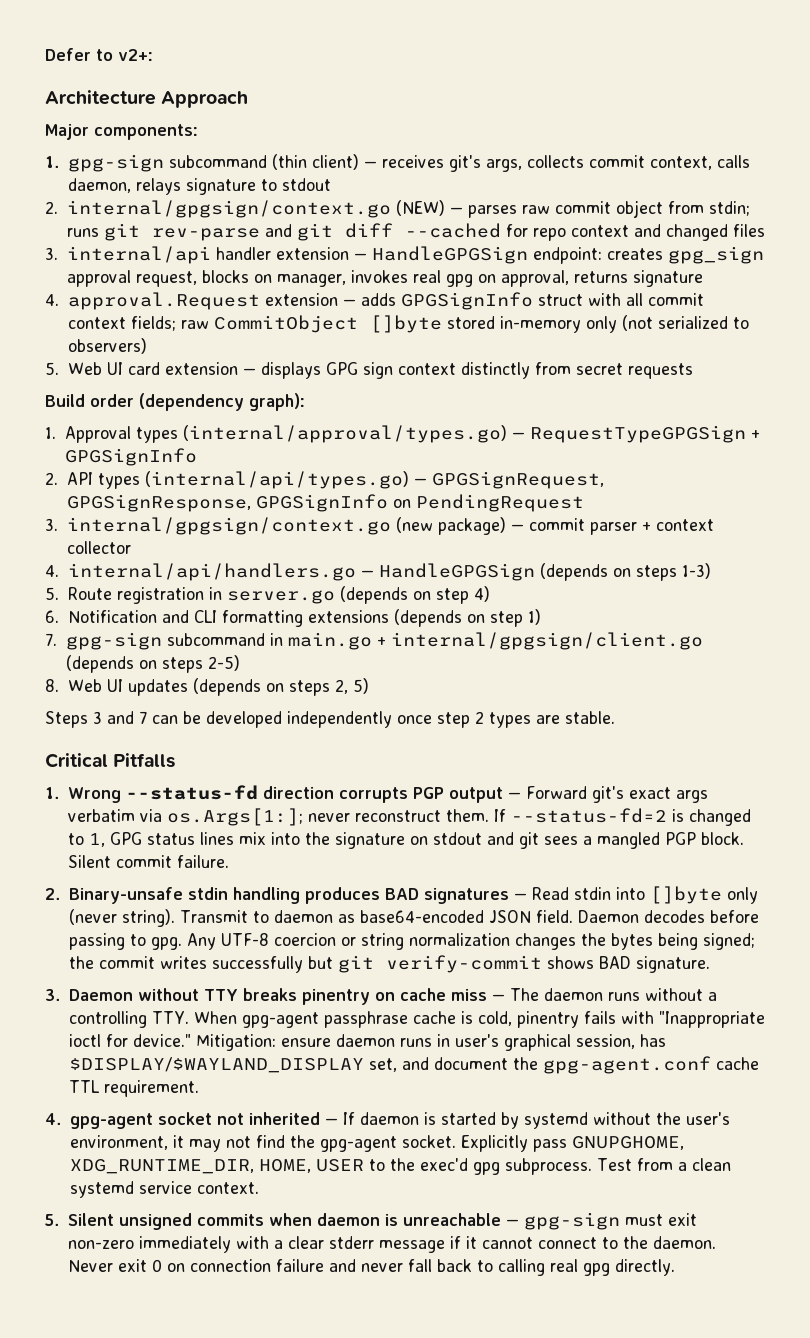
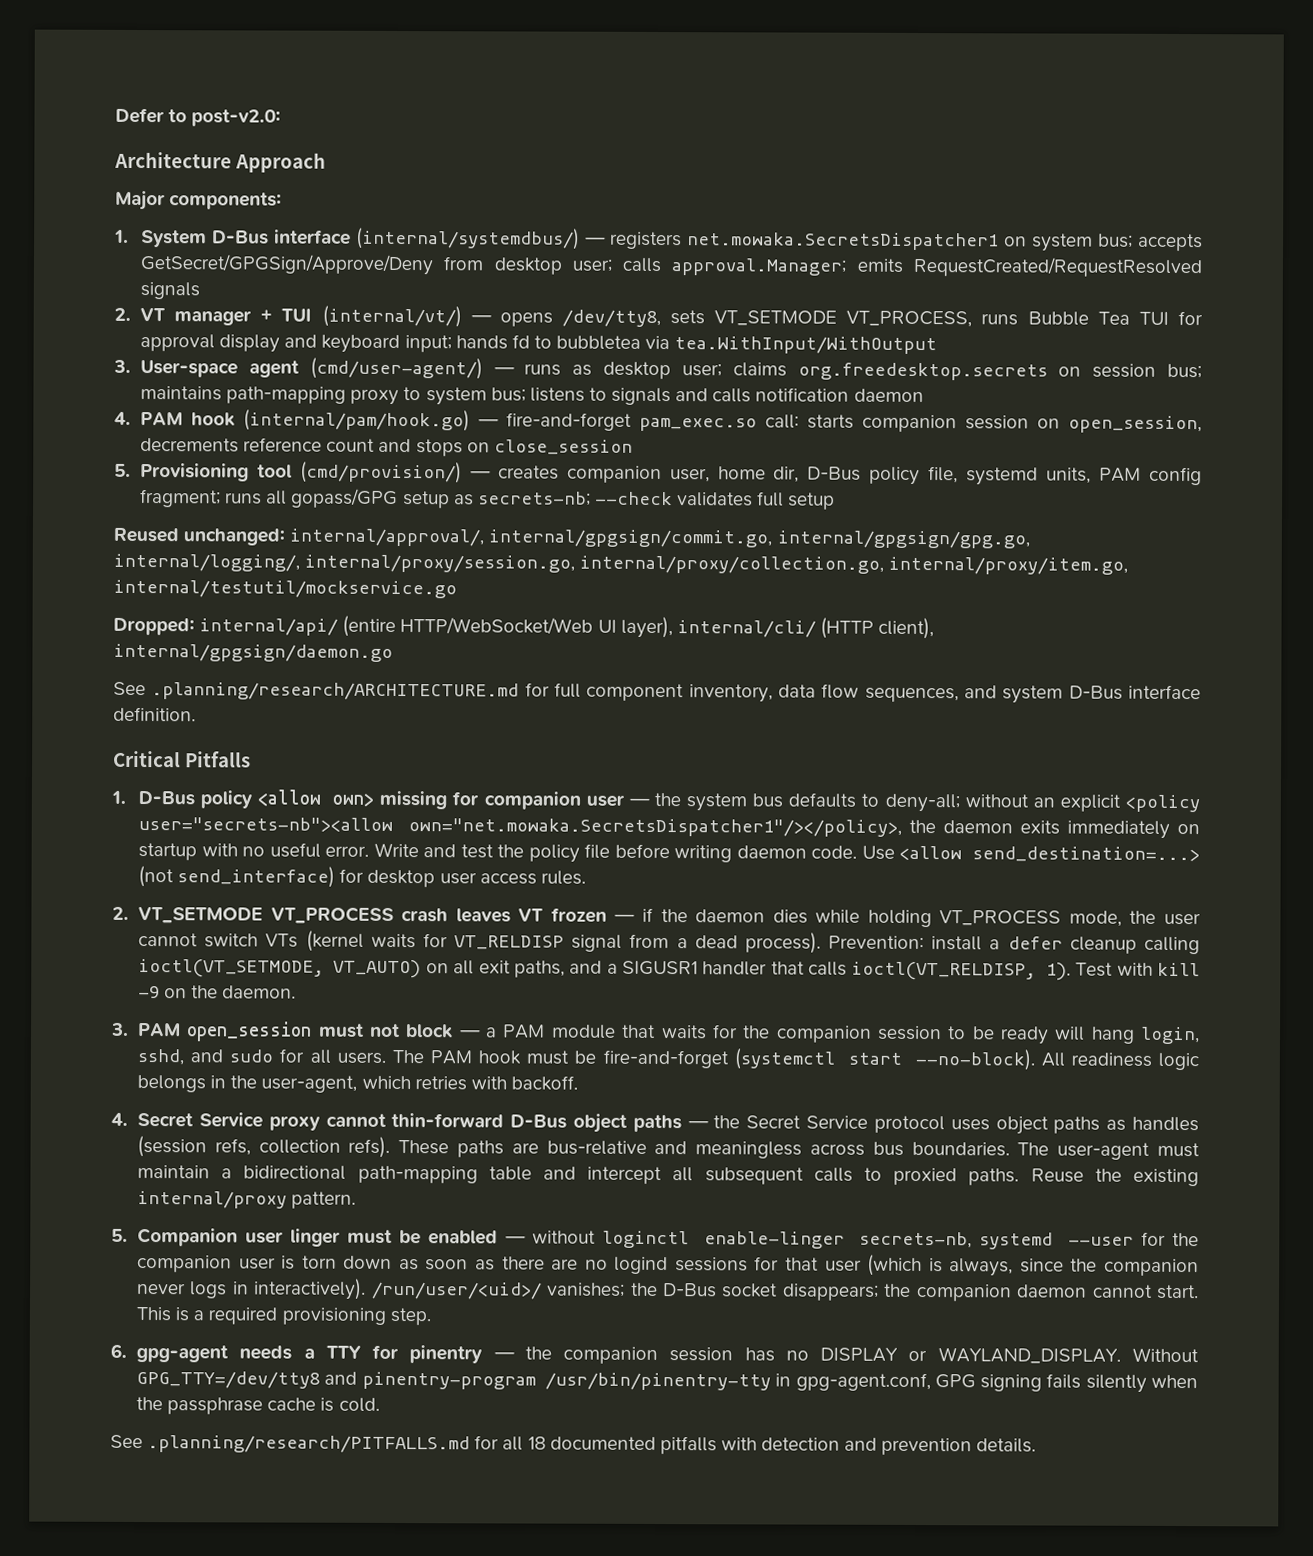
- Defer to v2+:
+ Defer to post-v2.0:
- 1. gpg-sign subcommand (thin client) — receives git's args, collects commit context, calls daemon, relays signature to stdout
- 2. internal/gpgsign/context.go (NEW) — parses raw commit object from stdin; runs git rev-parse and git diff --cached for repo context and changed files
- 3. internal/api handler extension — HandleGPGSign endpoint: creates gpg_sign approval request, blocks on manager, invokes real gpg on approval, returns signature
- 4. approval.Request extension — adds GPGSignInfo struct with all commit context fields; raw CommitObject []byte stored in-memory only (not serialized to observers)
- 5. Web UI card extension — displays GPG sign context distinctly from secret requests
- Build order (dependency graph):
- 1. Approval types (internal/approval/types.go) — RequestTypeGPGSign + GPGSignInfo
- 2. API types (internal/api/types.go) — GPGSignRequest, GPGSignResponse, GPGSignInfo on PendingRequest
- 3. internal/gpgsign/context.go (new package) — commit parser + context collector
- 4. internal/api/handlers.go — HandleGPGSign (depends on steps 1-3)
- 5. Route registration in server.go (depends on step 4)
- 6. Notification and CLI formatting extensions (depends on step 1)
- 7. gpg-sign subcommand in main.go + internal/gpgsign/client.go (depends on steps 2-5)
- 8. Web UI updates (depends on steps 2, 5)
- Steps 3 and 7 can be developed independently once step 2 types are stable.
+ 1. System D-Bus interface (internal/systemdbus/) — registers net.mowaka.SecretsDispatcher1 on system bus; accepts GetSecret/GPGSign/Approve/Deny from desktop user; calls approval.Manager; emits RequestCreated/RequestResolved signals
+ 2. VT manager + TUI (internal/vt/) — opens /dev/tty8, sets VT_SETMODE VT_PROCESS, runs Bubble Tea TUI for approval display and keyboard input; hands fd to bubbletea via tea.WithInput/WithOutput
+ 3. User-space agent (cmd/user-agent/) — runs as desktop user; claims org.freedesktop.secrets on session bus; maintains path-mapping proxy to system bus; listens to signals and calls notification daemon
+ 4. PAM hook (internal/pam/hook.go) — fire-and-forget pam_exec.so call: starts companion session on open_session, decrements reference count and stops on close_session
+ 5. Provisioning tool (cmd/provision/) — creates companion user, home dir, D-Bus policy file, systemd units, PAM config fragment; runs all gopass/GPG setup as secrets-nb; --check validates full setup
+ Reused unchanged: internal/approval/, internal/gpgsign/commit.go, internal/gpgsign/gpg.go, internal/logging/, internal/proxy/session.go, internal/proxy/collection.go, internal/proxy/item.go, internal/testutil/mockservice.go
+ Dropped: internal/api/ (entire HTTP/WebSocket/Web UI layer), internal/cli/ (HTTP client), internal/gpgsign/daemon.go
+ See .planning/research/ARCHITECTURE.md for full component inventory, data flow sequences, and system D-Bus interface definition.
  Critical Pitfalls
- 1. Wrong --status-fd direction corrupts PGP output — Forward git's exact args verbatim via os.Args[1:]; never reconstruct them. If --status-fd=2 is changed to 1, GPG status lines mix into the signature on stdout and git sees a mangled PGP block. Silent commit failure.
- 2. Binary-unsafe stdin handling produces BAD signatures — Read stdin into []byte only (never string). Transmit to daemon as base64-encoded JSON field. Daemon decodes before passing to gpg. Any UTF-8 coercion or string normalization changes the bytes being signed; the commit writes successfully but git verify-commit shows BAD signature.
- 3. Daemon without TTY breaks pinentry on cache miss — The daemon runs without a controlling TTY. When gpg-agent passphrase cache is cold, pinentry fails with "Inappropriate ioctl for device." Mitigation: ensure daemon runs in user's graphical session, has $DISPLAY/$WAYLAND_DISPLAY set, and document the gpg-agent.conf cache TTL requirement.
- 4. gpg-agent socket not inherited — If daemon is started by systemd without the user's environment, it may not find the gpg-agent socket. Explicitly pass GNUPGHOME, XDG_RUNTIME_DIR, HOME, USER to the exec'd gpg subprocess. Test from a clean systemd service context.
- 5. Silent unsigned commits when daemon is unreachable — gpg-sign must exit non-zero immediately with a clear stderr message if it cannot connect to the daemon. Never exit 0 on connection failure and never fall back to calling real gpg directly.
+ 1. D-Bus policy <allow own> missing for companion user — the system bus defaults to deny-all; without an explicit <policy user="secrets-nb"><allow own="net.mowaka.SecretsDispatcher1"/></policy>, the daemon exits immediately on startup with no useful error. Write and test the policy file before writing daemon code. Use <allow send_destination=...> (not send_interface) for desktop user access rules.
+ 2. VT_SETMODE VT_PROCESS crash leaves VT frozen — if the daemon dies while holding VT_PROCESS mode, the user cannot switch VTs (kernel waits for VT_RELDISP signal from a dead process). Prevention: install a defer cleanup calling ioctl(VT_SETMODE, VT_AUTO) on all exit paths, and a SIGUSR1 handler that calls ioctl(VT_RELDISP, 1). Test with kill -9 on the daemon.
+ 3. PAM open_session must not block — a PAM module that waits for the companion session to be ready will hang login, sshd, and sudo for all users. The PAM hook must be fire-and-forget (systemctl start --no-block). All readiness logic belongs in the user-agent, which retries with backoff.
+ 4. Secret Service proxy cannot thin-forward D-Bus object paths — the Secret Service protocol uses object paths as handles (session refs, collection refs). These paths are bus-relative and meaningless across bus boundaries. The user-agent must maintain a bidirectional path-mapping table and intercept all subsequent calls to proxied paths. Reuse the existing internal/proxy pattern.
+ 5. Companion user linger must be enabled — without loginctl enable-linger secrets-nb, systemd --user for the companion user is torn down as soon as there are no logind sessions for that user (which is always, since the companion never logs in interactively). /run/user/<uid>/ vanishes; the D-Bus socket disappears; the companion daemon cannot start. This is a required provisioning step.
+ 6. gpg-agent needs a TTY for pinentry — the companion session has no DISPLAY or WAYLAND_DISPLAY. Without GPG_TTY=/dev/tty8 and pinentry-program /usr/bin/pinentry-tty in gpg-agent.conf, GPG signing fails silently when the passphrase cache is cold.
+ See .planning/research/PITFALLS.md for all 18 documented pitfalls with detection and prevention details.

